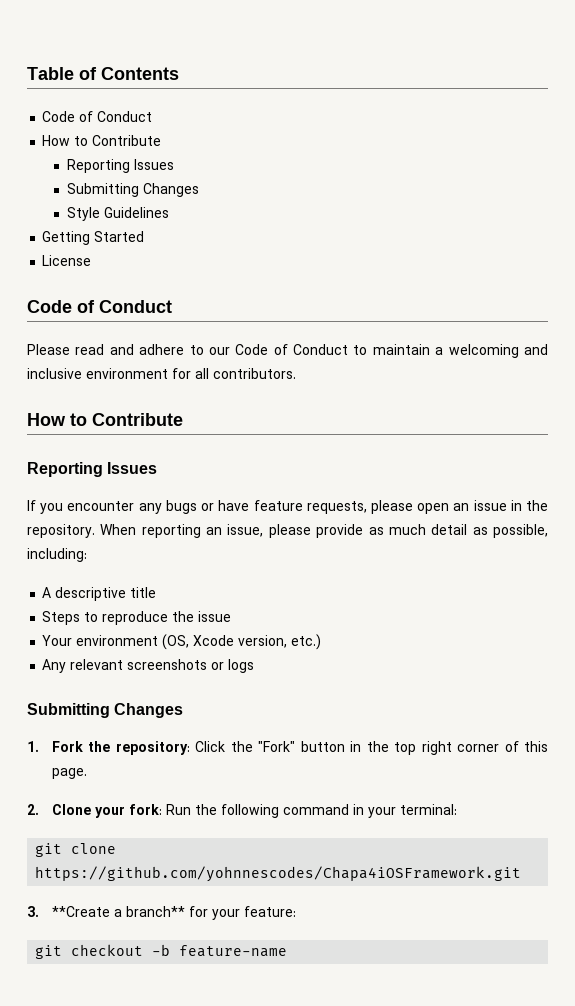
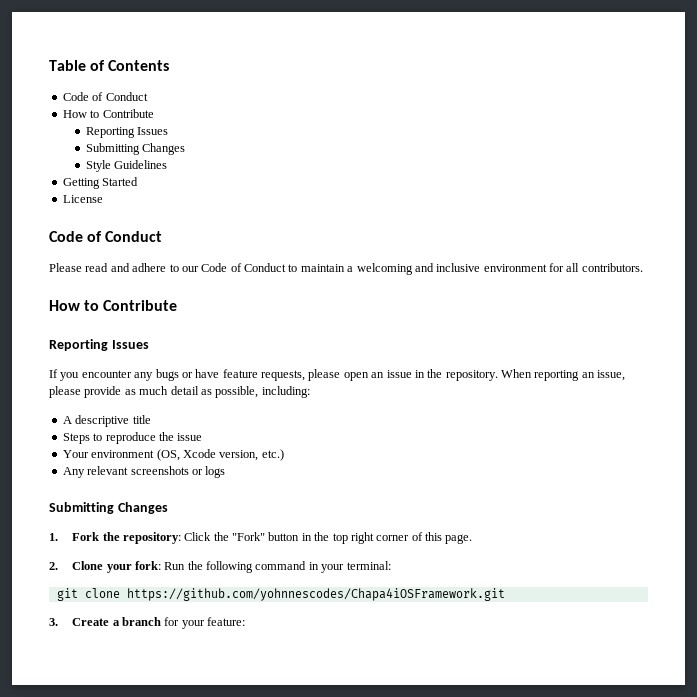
- 3. **Create a branch** for your feature:
+ 3. Create a branch for your feature:
- git checkout -b feature-name

